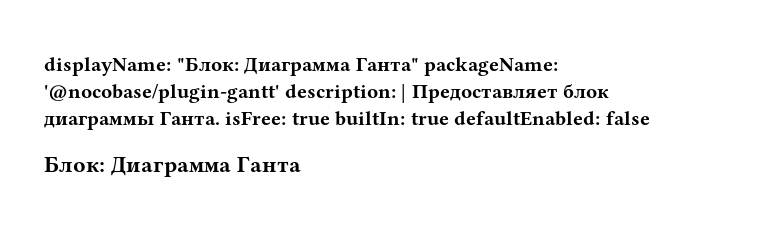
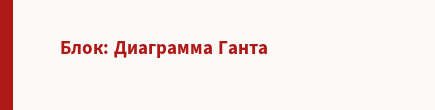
- displayName: "Блок: Диаграмма Ганта" packageName: '@nocobase/plugin-gantt' description: | Предоставляет блок диаграммы Ганта. isFree: true builtIn: true defaultEnabled: false

